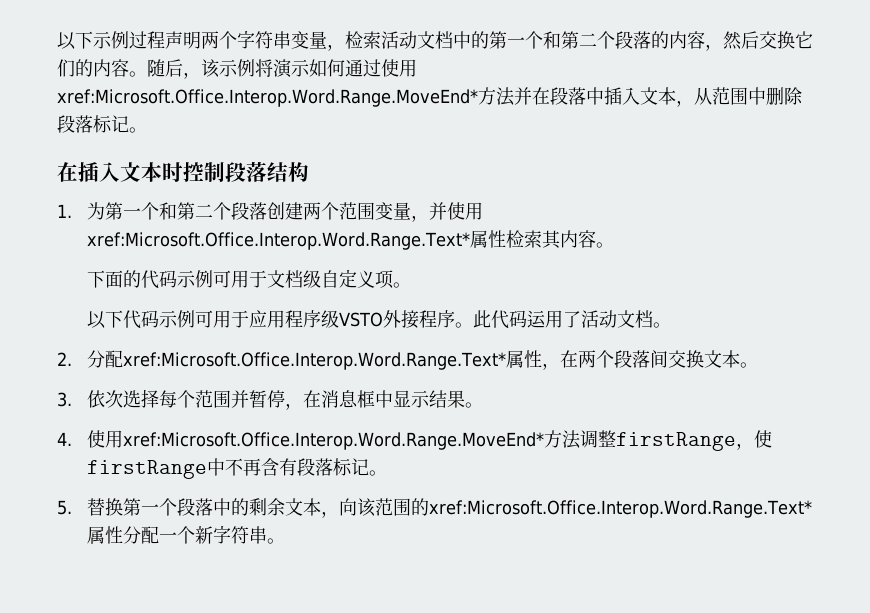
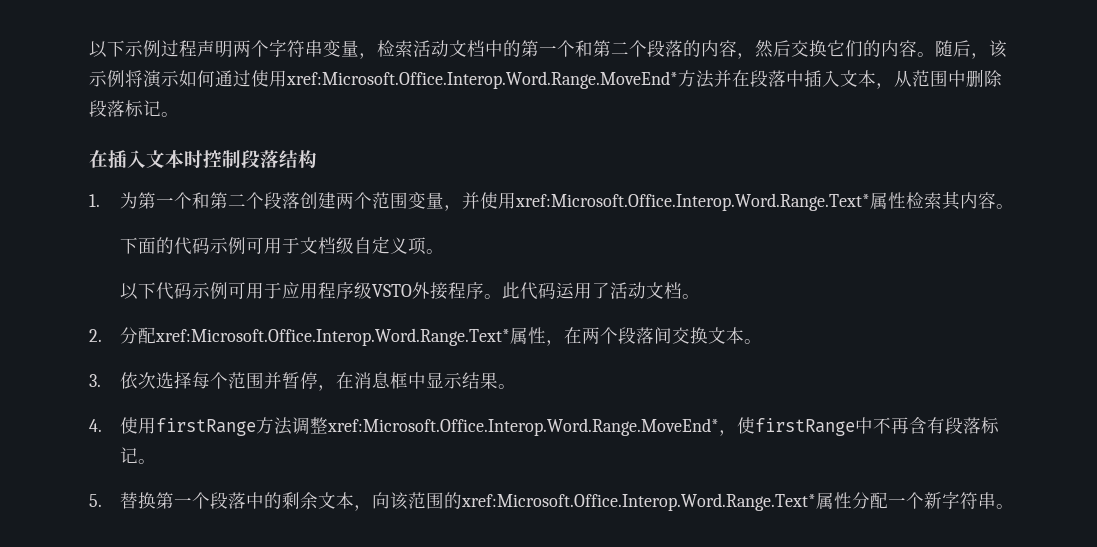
- 4.使用xref:Microsoft.Office.Interop.Word.Range.MoveEnd*方法调整firstRange，使firstRange中不再含有段落标记。
+ 4.使用firstRange方法调整xref:Microsoft.Office.Interop.Word.Range.MoveEnd*，使firstRange中不再含有段落标记。

